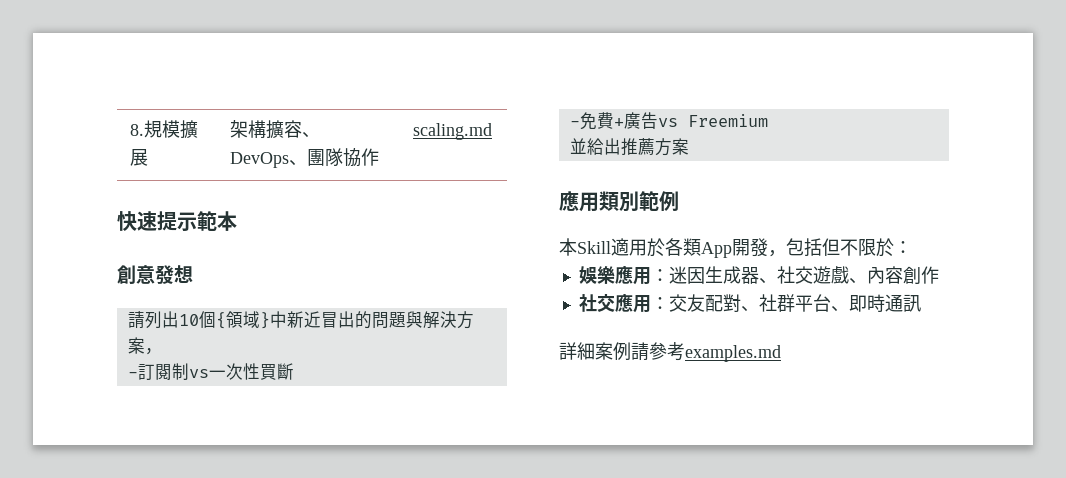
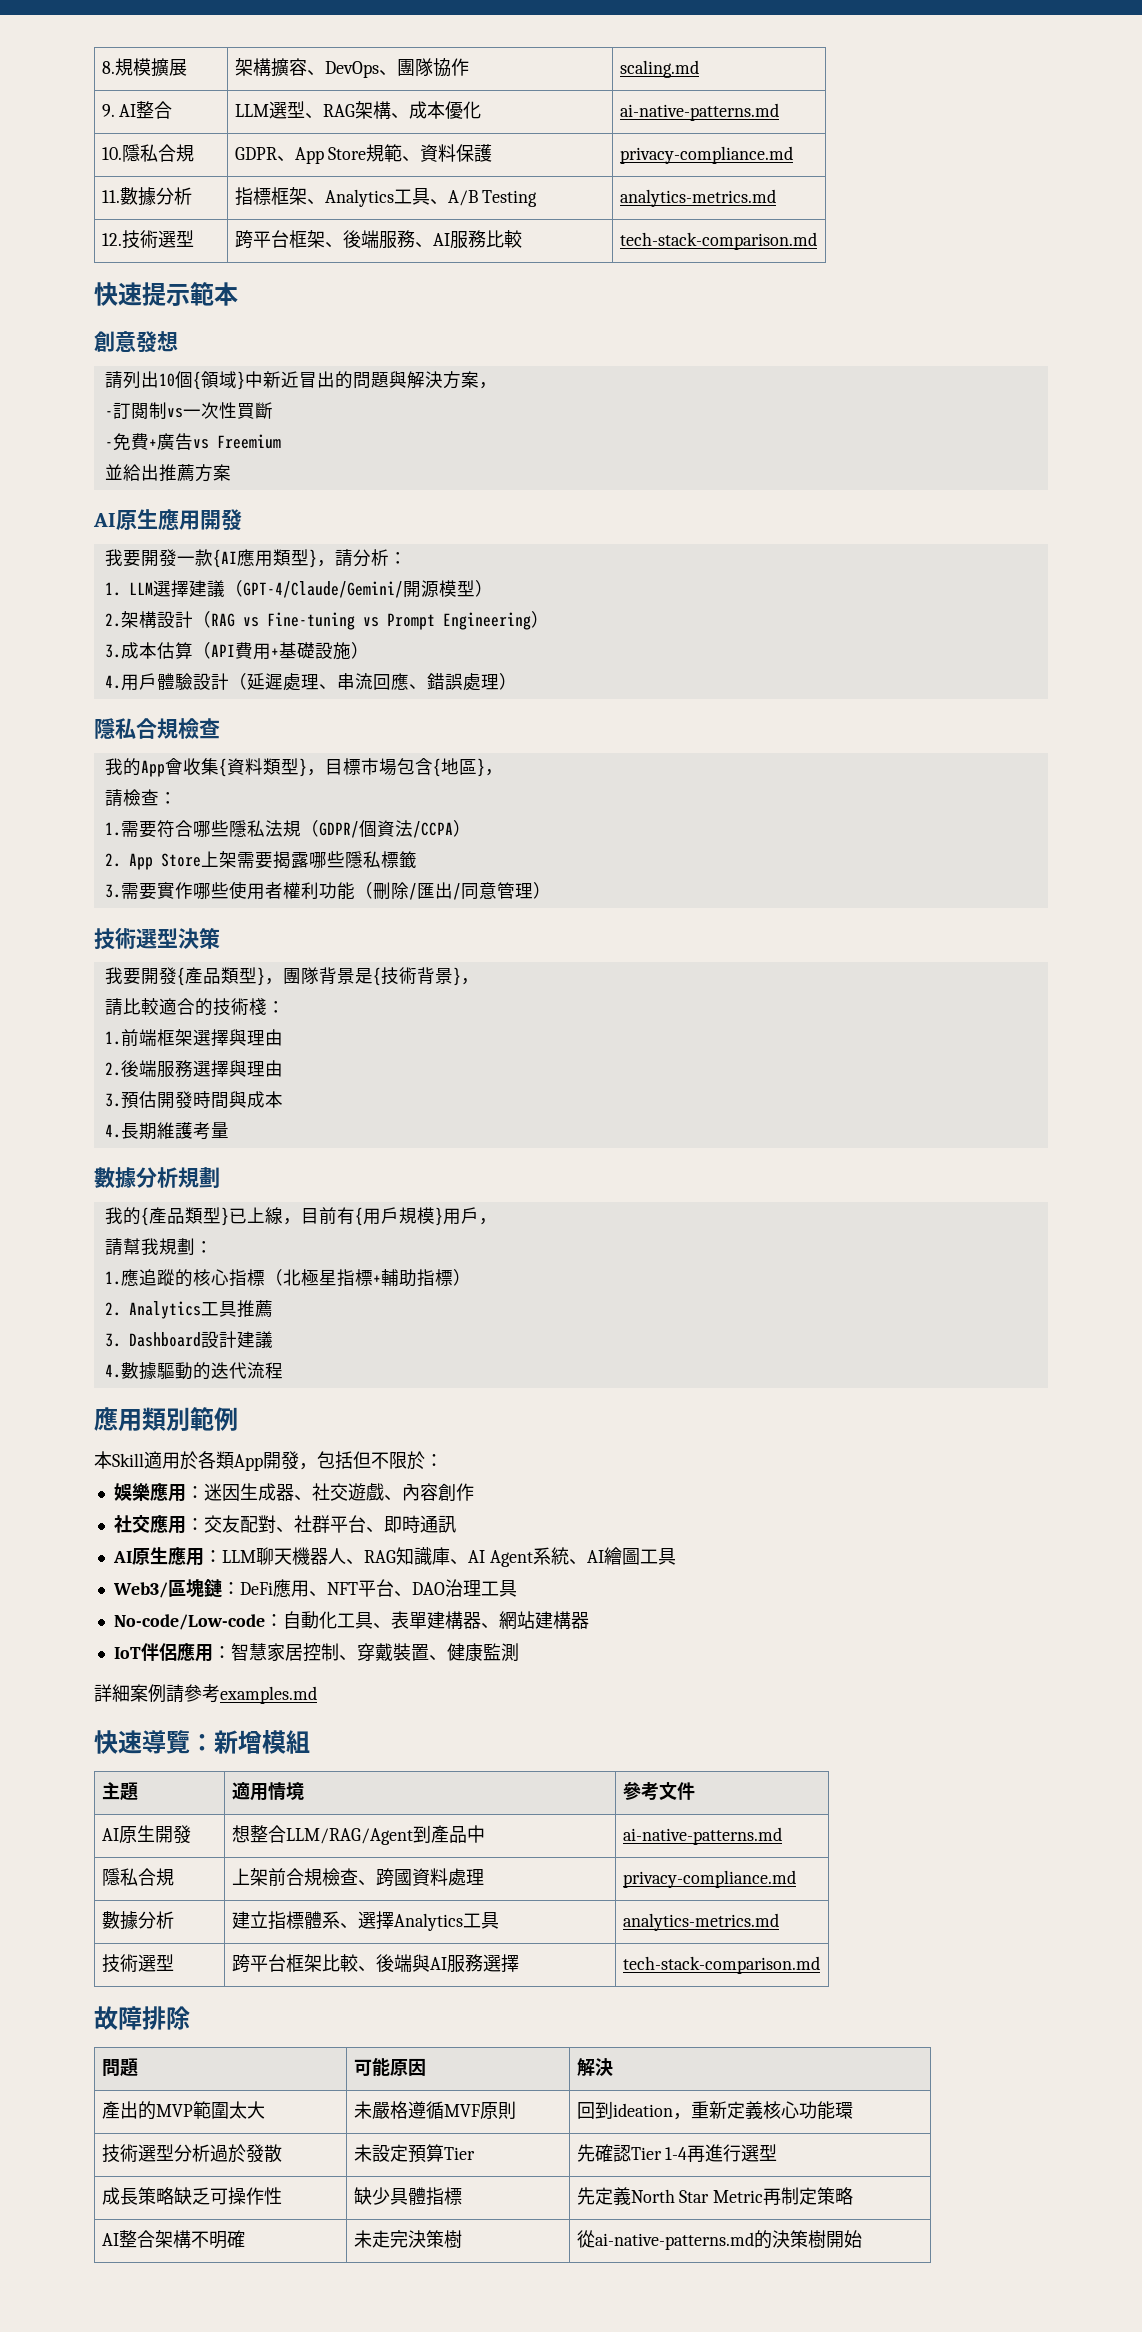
+ 9. AI整合 | LLM選型、RAG架構、成本優化 | ai-native-patterns.md
+ 10.隱私合規 | GDPR、App Store規範、資料保護 | privacy-compliance.md
+ 11.數據分析 | 指標框架、Analytics工具、A/B Testing | analytics-metrics.md
+ 12.技術選型 | 跨平台框架、後端服務、AI服務比較 | tech-stack-comparison.md
+ AI原生應用開發
+ 我要開發一款{AI應用類型}，請分析：
+ 1. LLM選擇建議（GPT-4/Claude/Gemini/開源模型）
+ 2.架構設計（RAG vs Fine-tuning vs Prompt Engineering）
+ 3.成本估算（API費用+基礎設施）
+ 4.用戶體驗設計（延遲處理、串流回應、錯誤處理）
+ 隱私合規檢查
+ 我的App會收集{資料類型}，目標市場包含{地區}，
+ 請檢查：
+ 1.需要符合哪些隱私法規（GDPR/個資法/CCPA）
+ 2. App Store上架需要揭露哪些隱私標籤
+ 3.需要實作哪些使用者權利功能（刪除/匯出/同意管理）
+ 技術選型決策
+ 我要開發{產品類型}，團隊背景是{技術背景}，
+ 請比較適合的技術棧：
+ 1.前端框架選擇與理由
+ 2.後端服務選擇與理由
+ 3.預估開發時間與成本
+ 4.長期維護考量
+ 數據分析規劃
+ 我的{產品類型}已上線，目前有{用戶規模}用戶，
+ 請幫我規劃：
+ 1.應追蹤的核心指標（北極星指標+輔助指標）
+ 2. Analytics工具推薦
+ 3. Dashboard設計建議
+ 4.數據驅動的迭代流程
+ AI原生應用：LLM聊天機器人、RAG知識庫、AI Agent系統、AI繪圖工具
+ Web3/區塊鏈：DeFi應用、NFT平台、DAO治理工具
+ No-code/Low-code：自動化工具、表單建構器、網站建構器
+ IoT伴侶應用：智慧家居控制、穿戴裝置、健康監測
+ 快速導覽：新增模組
+ 主題 | 適用情境 | 參考文件
+ AI原生開發 | 想整合LLM/RAG/Agent到產品中 | ai-native-patterns.md
+ 隱私合規 | 上架前合規檢查、跨國資料處理 | privacy-compliance.md
+ 數據分析 | 建立指標體系、選擇Analytics工具 | analytics-metrics.md
+ 技術選型 | 跨平台框架比較、後端與AI服務選擇 | tech-stack-comparison.md
+ 故障排除
+ 問題 | 可能原因 | 解決
+ 產出的MVP範圍太大 | 未嚴格遵循MVF原則 | 回到ideation，重新定義核心功能環
+ 技術選型分析過於發散 | 未設定預算Tier | 先確認Tier 1-4再進行選型
+ 成長策略缺乏可操作性 | 缺少具體指標 | 先定義North Star Metric再制定策略
+ AI整合架構不明確 | 未走完決策樹 | 從ai-native-patterns.md的決策樹開始

